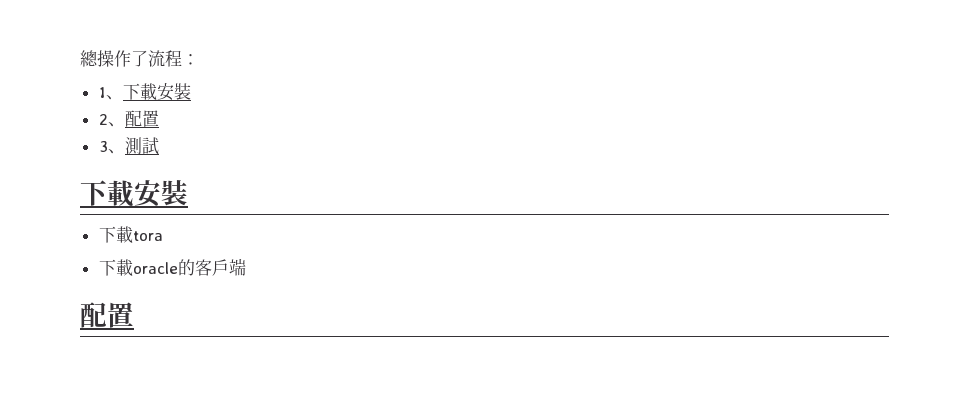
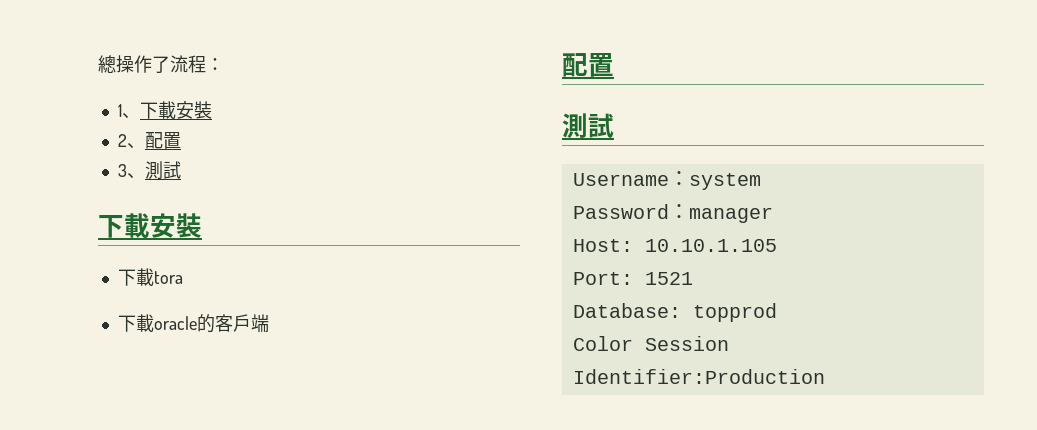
  下載oracle的客戶端
  配置
+ 測試
+ Username：system
+ Password：manager
+ Host: 10.10.1.105
+ Port: 1521
+ Database: topprod
+ Color Session Identifier:Production

